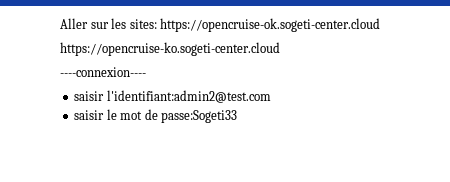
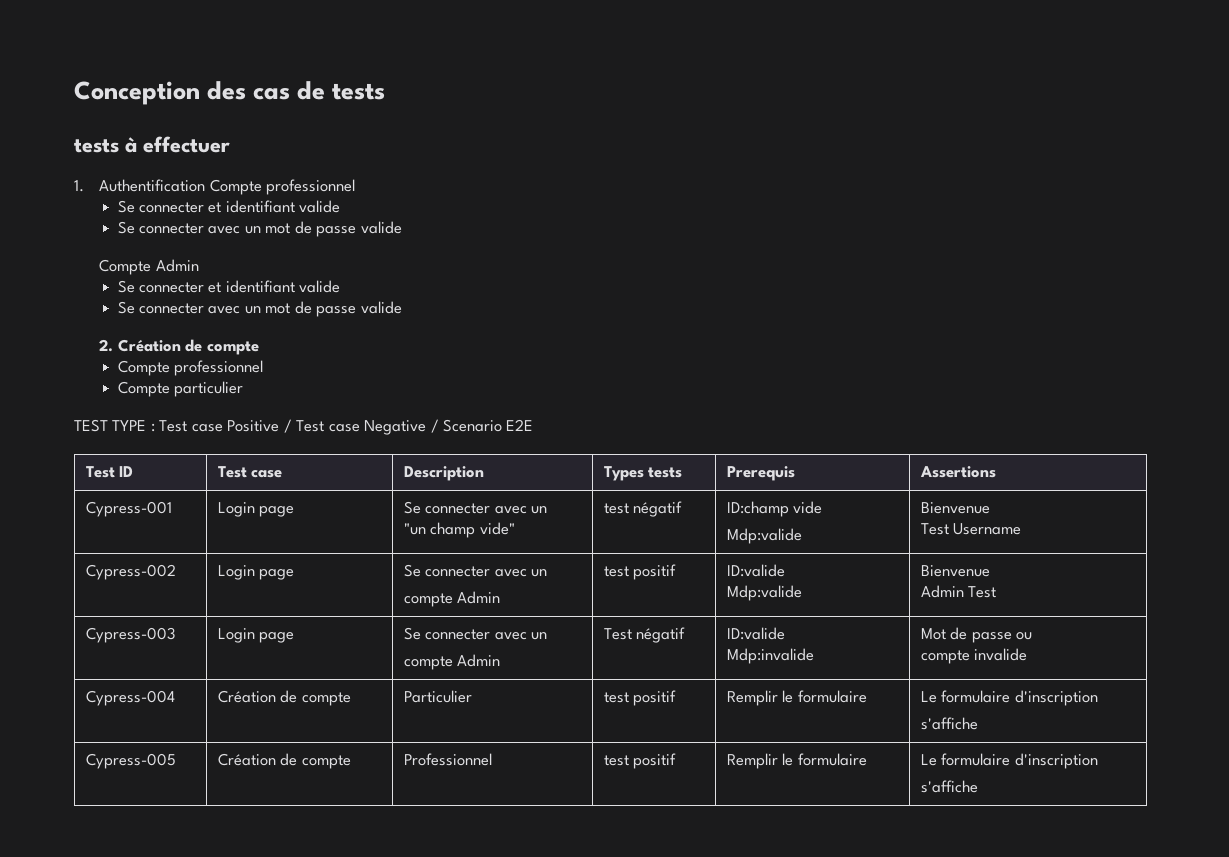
- Aller sur les sites: https://opencruise-ok.sogeti-center.cloud
- https://opencruise-ko.sogeti-center.cloud
- ----connexion----
- saisir l'identifiant:admin2@test.com
- saisir le mot de passe:Sogeti33
+ Conception des cas de tests
+ tests à effectuer
+ 1. Authentification Compte professionnel
+ Se connecter et identifiant valide
+ Se connecter avec un mot de passe valide
+ Compte Admin
+ Se connecter et identifiant valide
+ Se connecter avec un mot de passe valide
+ 2. Création de compte
+ Compte professionnel
+ Compte particulier
+ TEST TYPE : Test case Positive / Test case Negative / Scenario E2E
+ Test ID | Test case | Description | Types tests | Prerequis | Assertions
+ Cypress-001 | Login page | Se connecter avec un
+ "un champ vide" | test négatif | ID:champ vide
+ Mdp:valide | Bienvenue
+ Test Username
+ Cypress-002 | Login page | Se connecter avec un
+ compte Admin | test positif | ID:valide
+ Mdp:valide | Bienvenue
+ Admin Test
+ Cypress-003 | Login page | Se connecter avec un
+ compte Admin | Test négatif | ID:valide
+ Mdp:invalide | Mot de passe ou
+ compte invalide
+ Cypress-004 | Création de compte | Particulier | test positif | Remplir le formulaire | Le formulaire d'inscription
+ s'affiche
+ Cypress-005 | Création de compte | Professionnel | test positif | Remplir le formulaire | Le formulaire d'inscription
+ s'affiche

